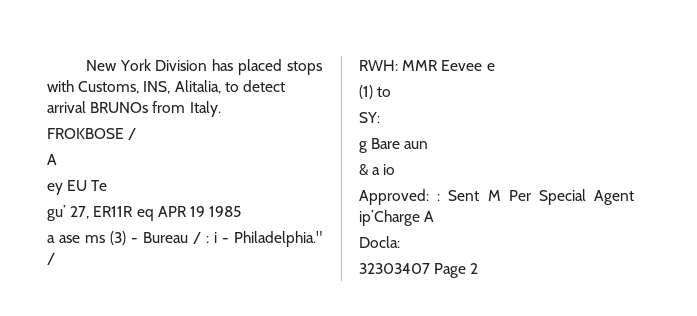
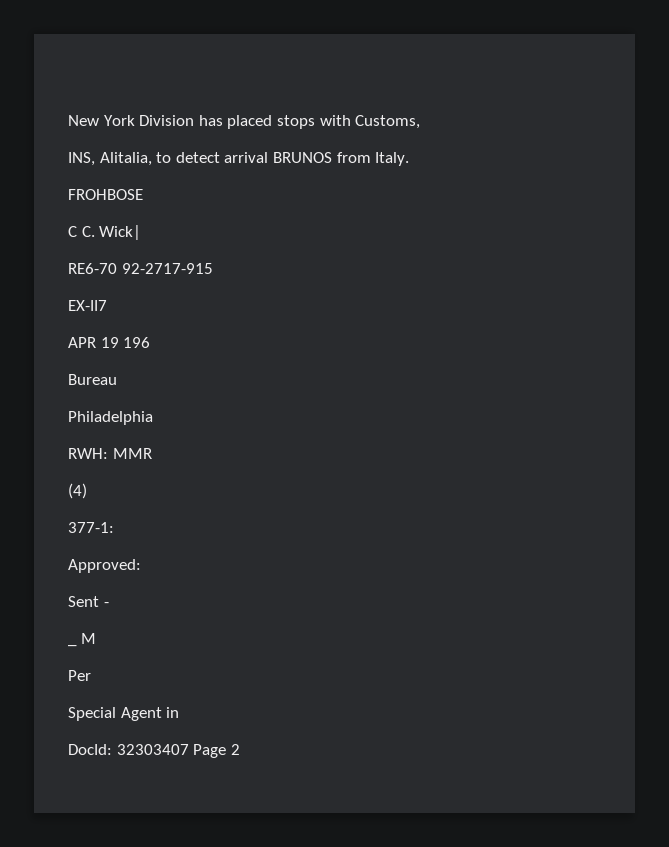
- New York Division has placed stops with Customs, INS, Alitalia, to detect arrival BRUNOs from Italy.
+ New York Division has placed stops with Customs,
+ INS, Alitalia, to detect arrival BRUNOS from Italy.
- FROKBOSE /
- A
- ey EU Te
- gu’ 27, ER11R eq APR 19 1985
- a ase ms (3) - Bureau / : i - Philadelphia." /
- RWH: MMR Eevee e
- (1) to
- SY:
- g Bare aun
- & a io
- Approved: : Sent M Per Special Agent ip’Charge A
- Docla:
- 32303407 Page 2
+ FROHBOSE
+ C C. Wick|
+ RE6-70 92-2717-915
+ EX-II7
+ APR 19 196
+ Bureau
+ Philadelphia
+ RWH: MMR
+ (4)
+ 377-1:
+ Approved:
+ Sent -
+ _ M
+ Per
+ Special Agent in
+ DocId: 32303407 Page 2

